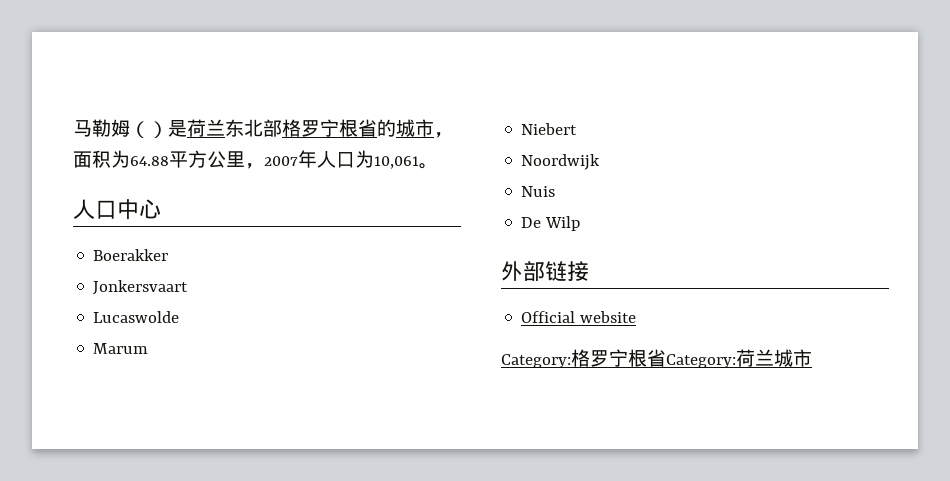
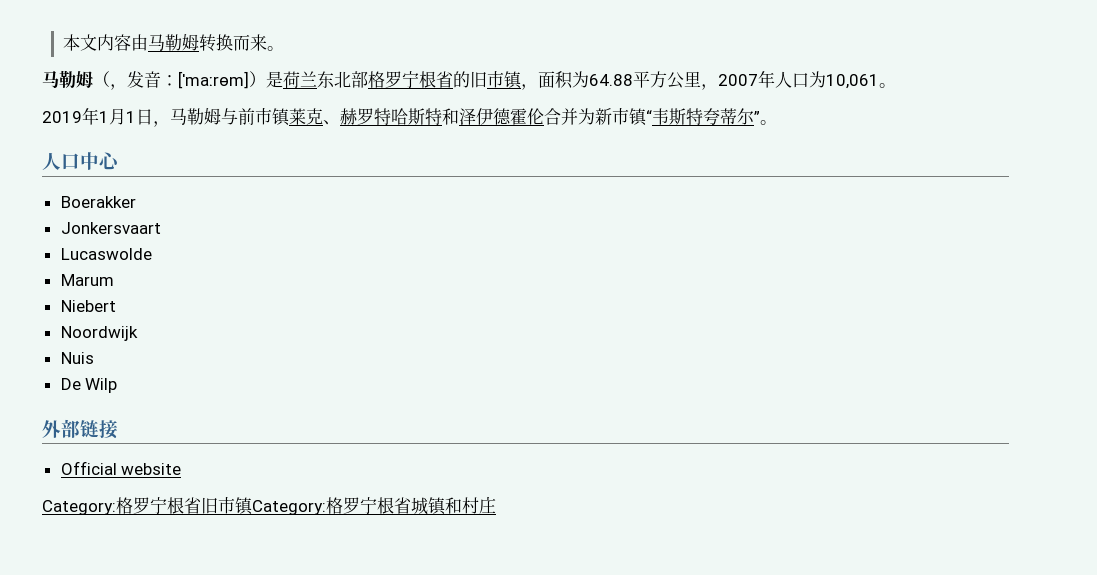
- 马勒姆（）是荷兰东北部格罗宁根省的城市，面积为64.88平方公里，2007年人口为10,061。
+ 本文内容由马勒姆转换而来。
+ 马勒姆（，发音：[ˈmaːrɵm]）是荷兰东北部格罗宁根省的旧市镇，面积为64.88平方公里，2007年人口为10,061。
+ 2019年1月1日，马勒姆与前市镇莱克、赫罗特哈斯特和泽伊德霍伦合并为新市镇“韦斯特夸蒂尔”。
- Category:格罗宁根省Category:荷兰城市
+ Category:格罗宁根省旧市镇Category:格罗宁根省城镇和村庄

